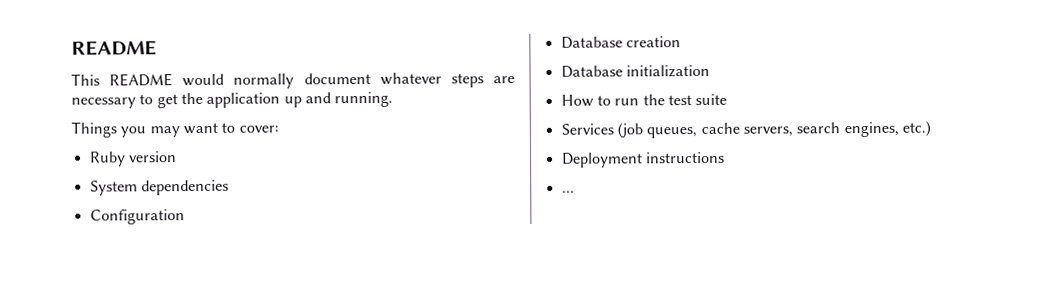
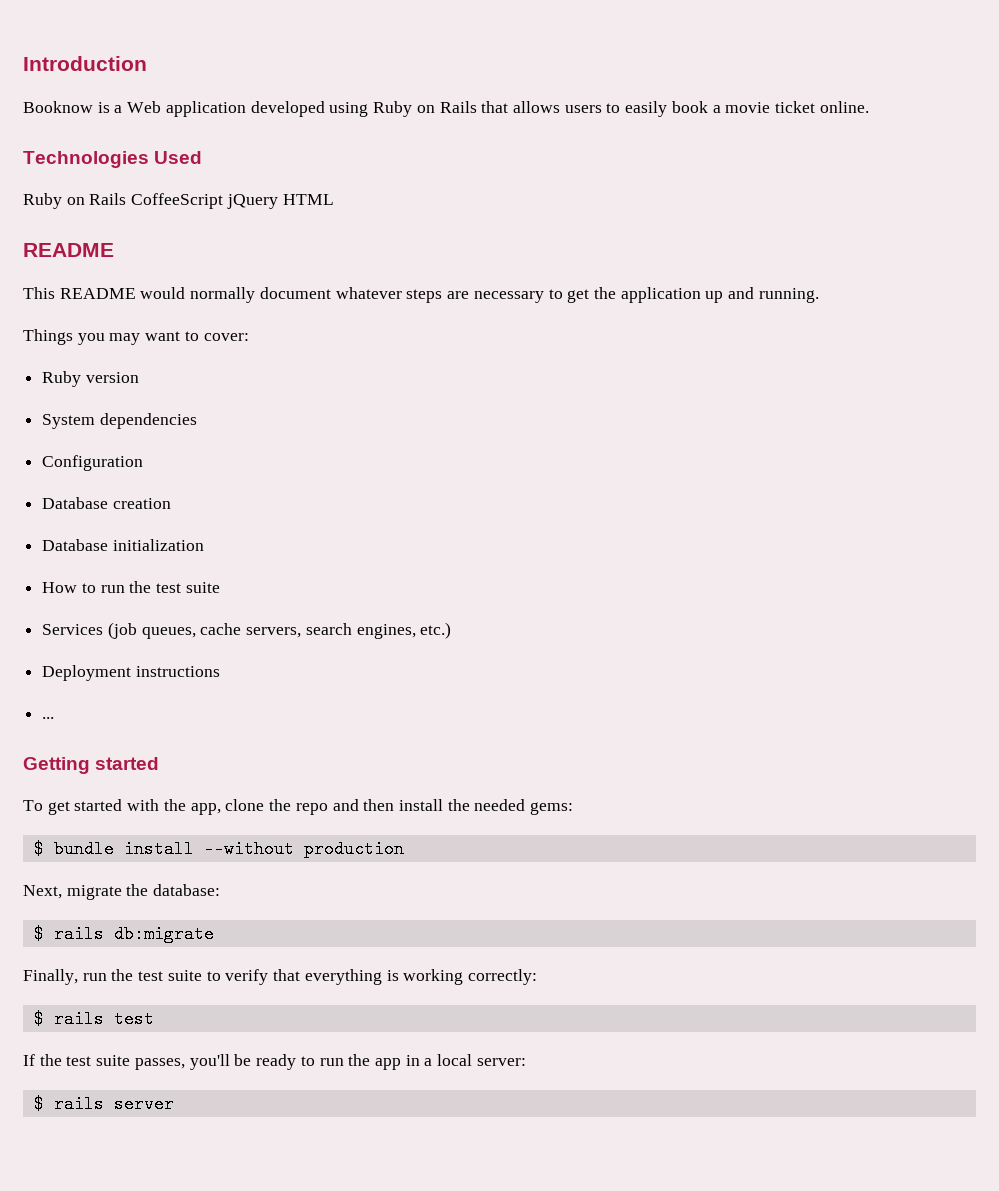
+ Introduction
+ Booknow is a Web application developed using Ruby on Rails that allows users to easily book a movie ticket online.
+ Technologies Used
+ Ruby on Rails CoffeeScript jQuery HTML
+ Getting started
+ To get started with the app, clone the repo and then install the needed gems:
+ $ bundle install --without production
+ Next, migrate the database:
+ $ rails db:migrate
+ Finally, run the test suite to verify that everything is working correctly:
+ $ rails test
+ If the test suite passes, you'll be ready to run the app in a local server:
+ $ rails server

